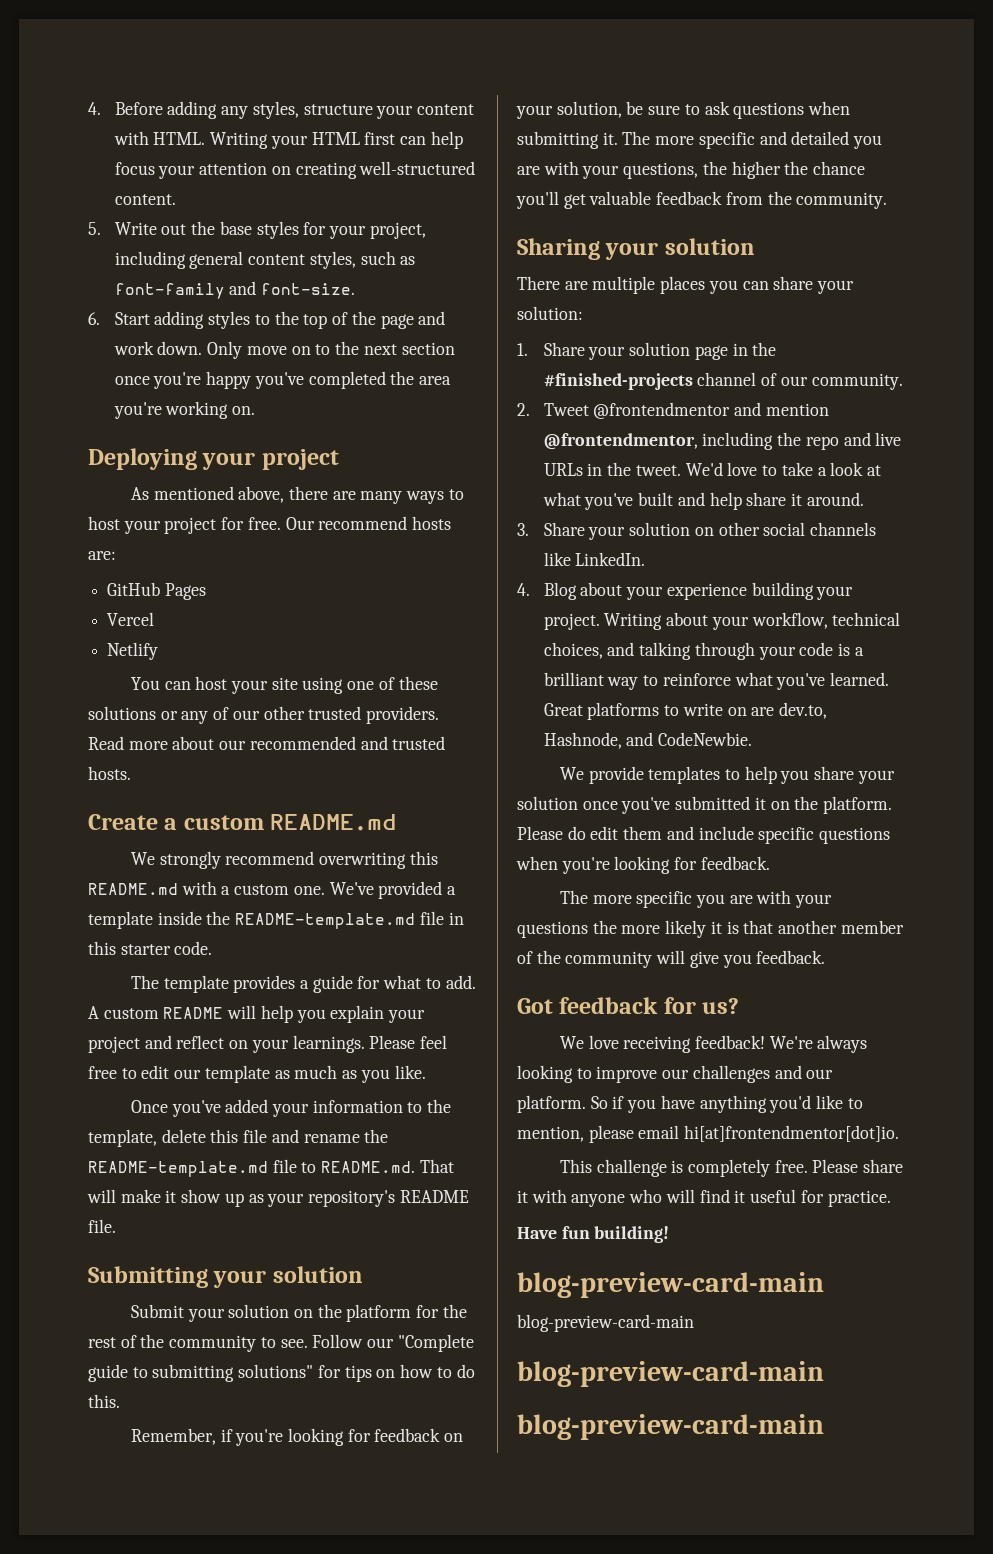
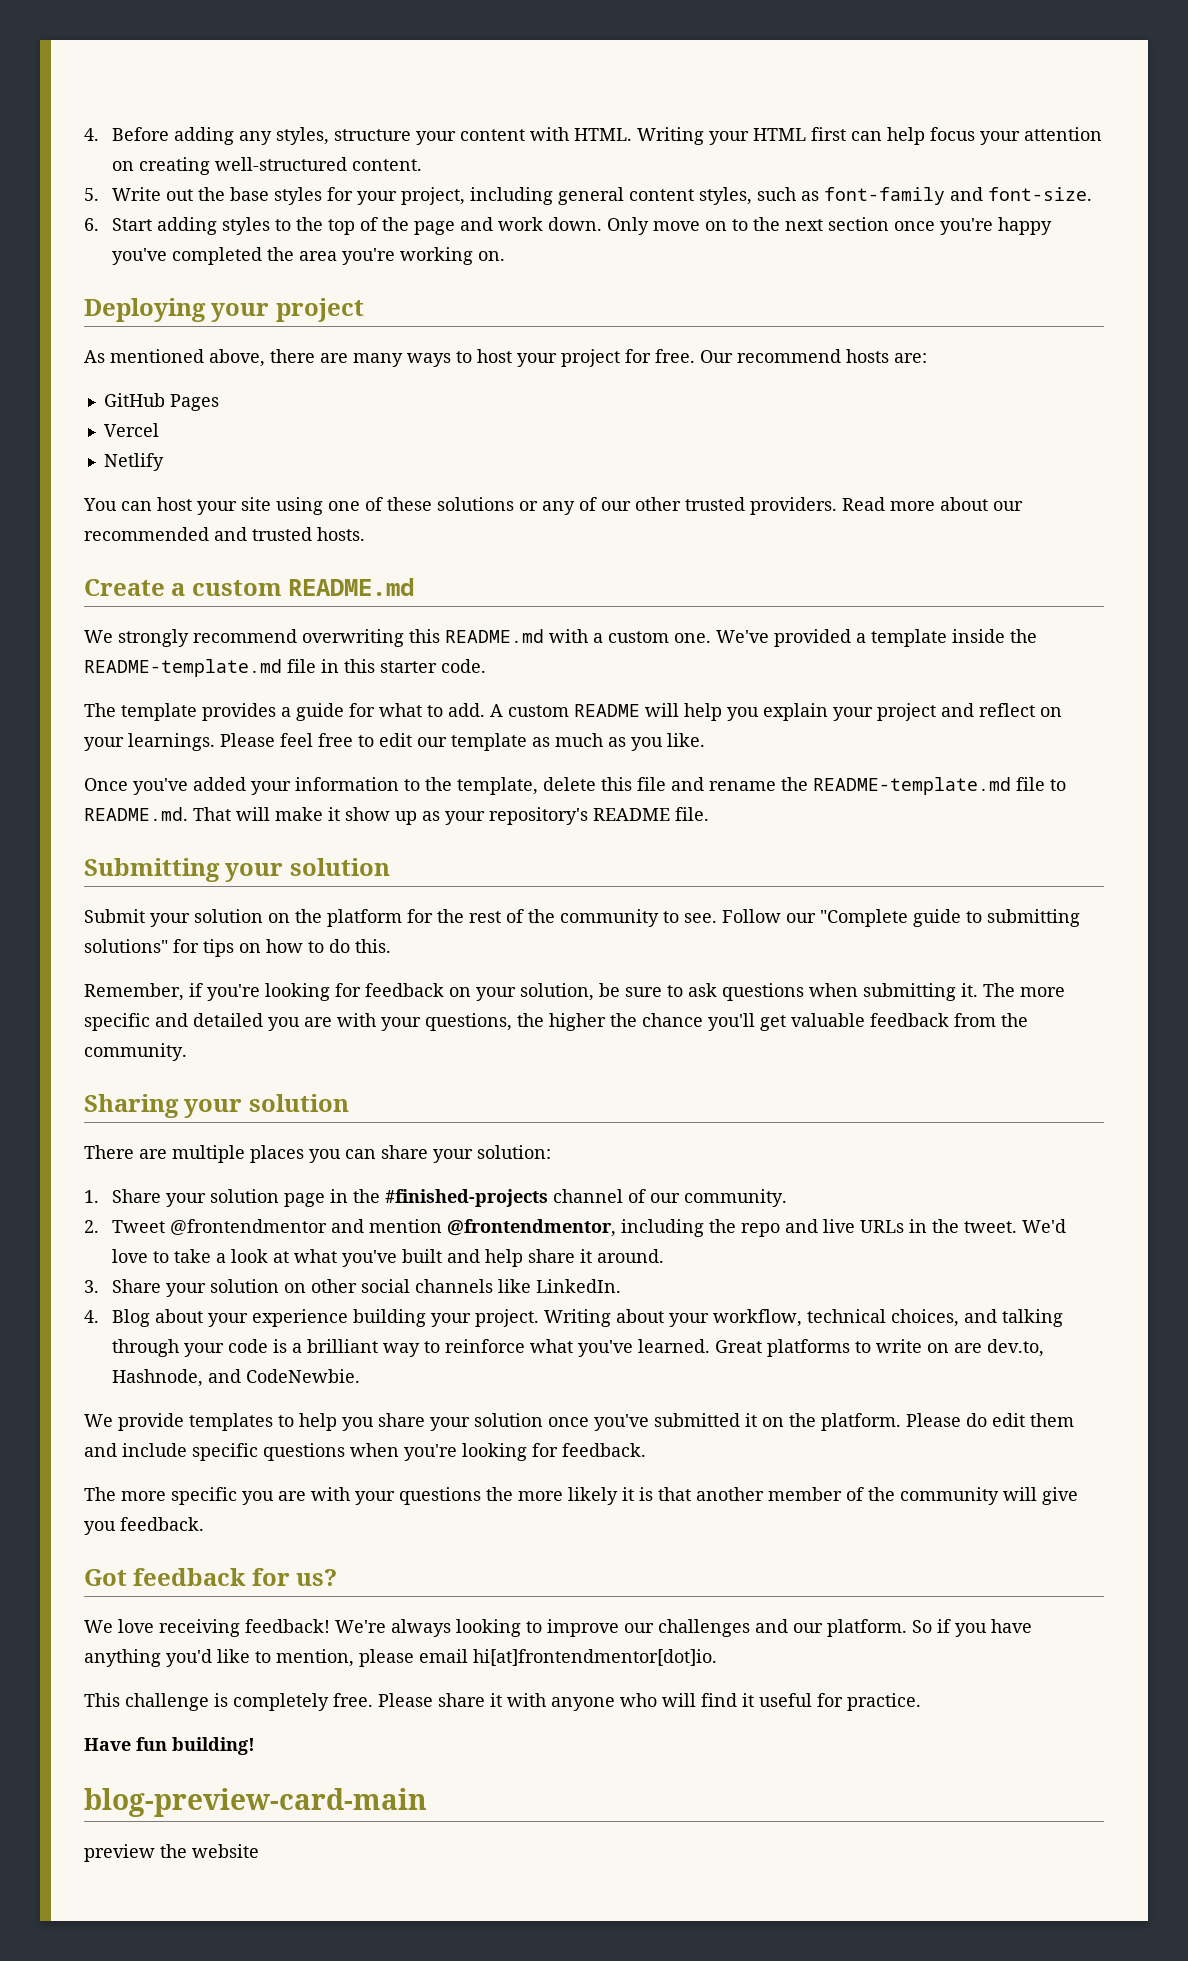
  Have fun building!
  blog-preview-card-main
- blog-preview-card-main
- blog-preview-card-main
- blog-preview-card-main
+ preview the website

